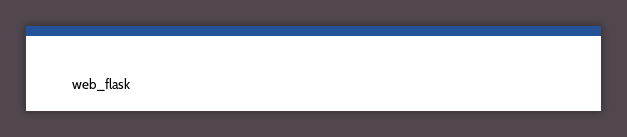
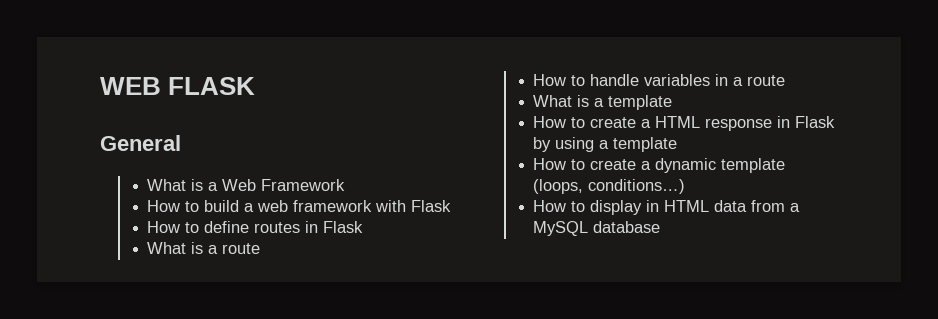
- web_flask
+ WEB FLASK
+ General
+ What is a Web Framework
+ How to build a web framework with Flask
+ How to define routes in Flask
+ What is a route
+ How to handle variables in a route
+ What is a template
+ How to create a HTML response in Flask by using a template
+ How to create a dynamic template (loops, conditions…)
+ How to display in HTML data from a MySQL database

